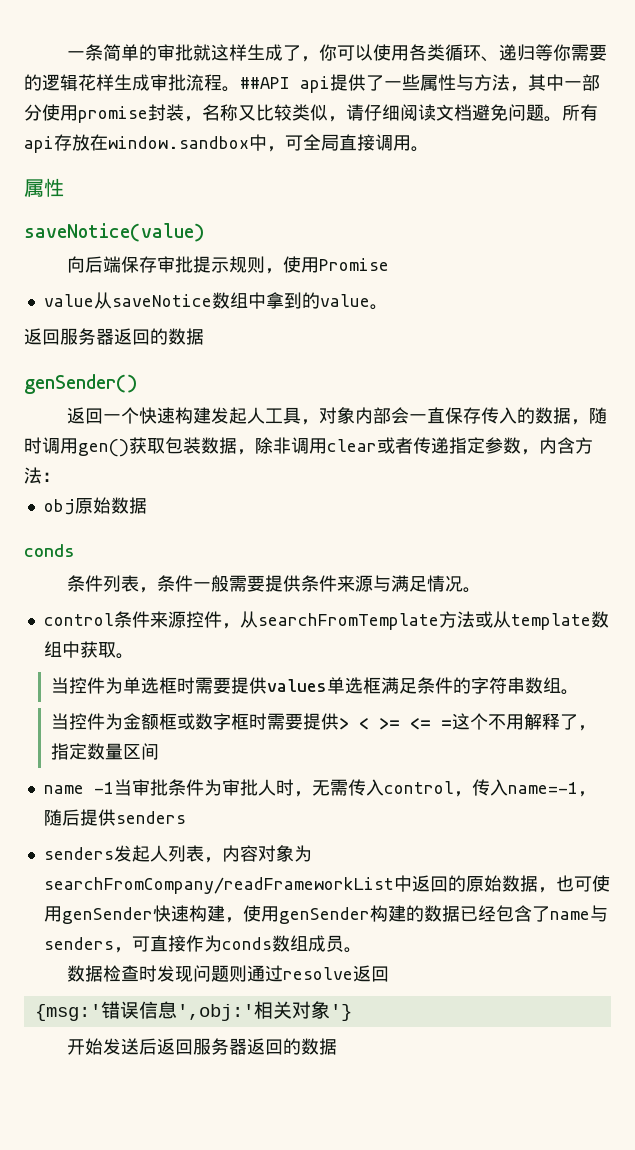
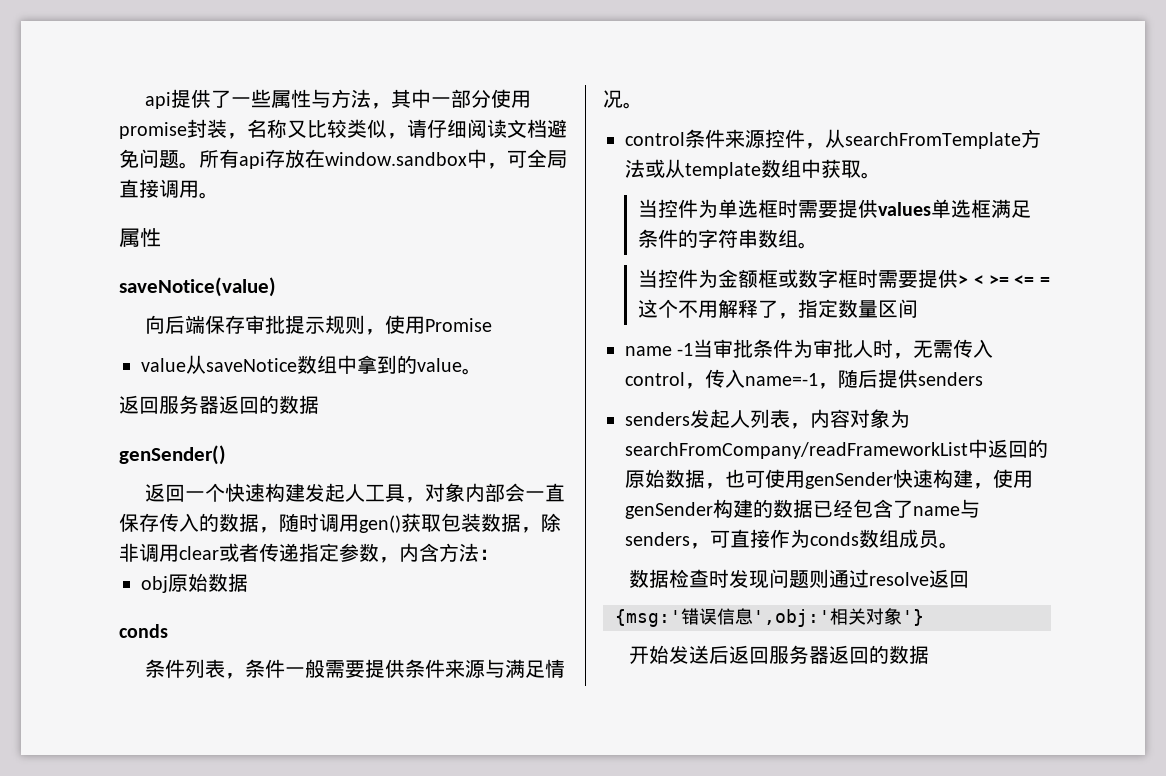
- 一条简单的审批就这样生成了，你可以使用各类循环、递归等你需要的逻辑花样生成审批流程。##API api提供了一些属性与方法，其中一部分使用promise封装，名称又比较类似，请仔细阅读文档避免问题。
+ api提供了一些属性与方法，其中一部分使用promise封装，名称又比较类似，请仔细阅读文档避免问题。

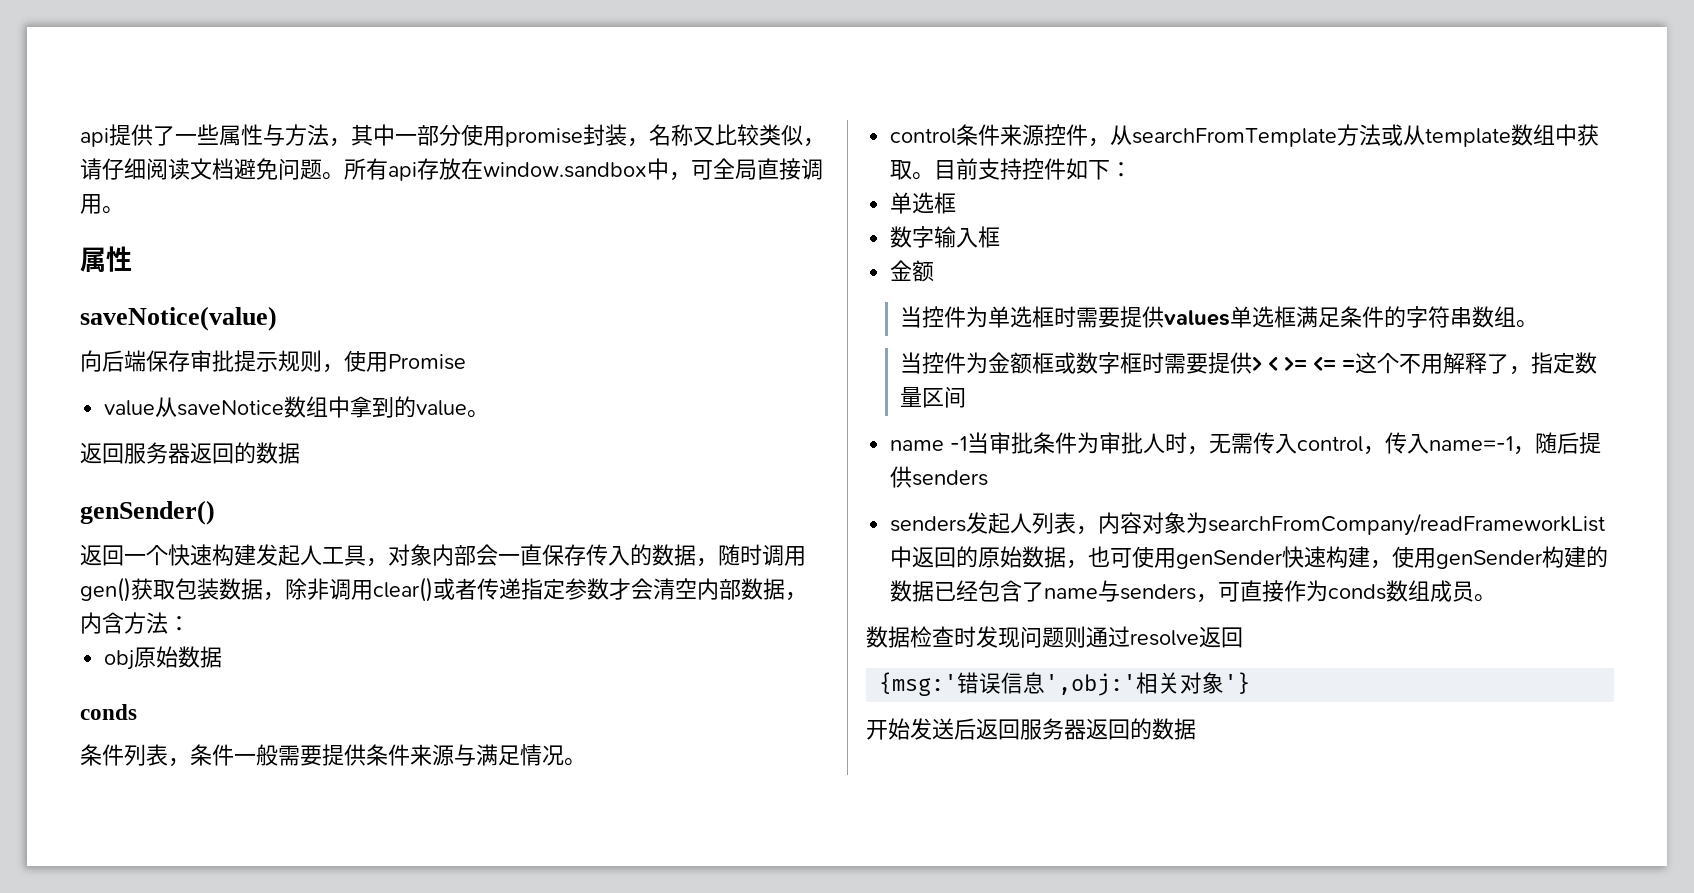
- 返回一个快速构建发起人工具，对象内部会一直保存传入的数据，随时调用gen()获取包装数据，除非调用clear或者传递指定参数，内含方法：
+ 返回一个快速构建发起人工具，对象内部会一直保存传入的数据，随时调用gen()获取包装数据，除非调用clear()或者传递指定参数才会清空内部数据，内含方法：
+ 目前支持控件如下：
+ 单选框
+ 数字输入框
+ 金额

